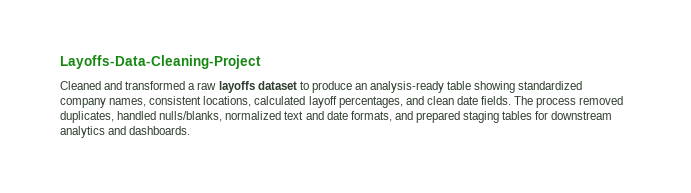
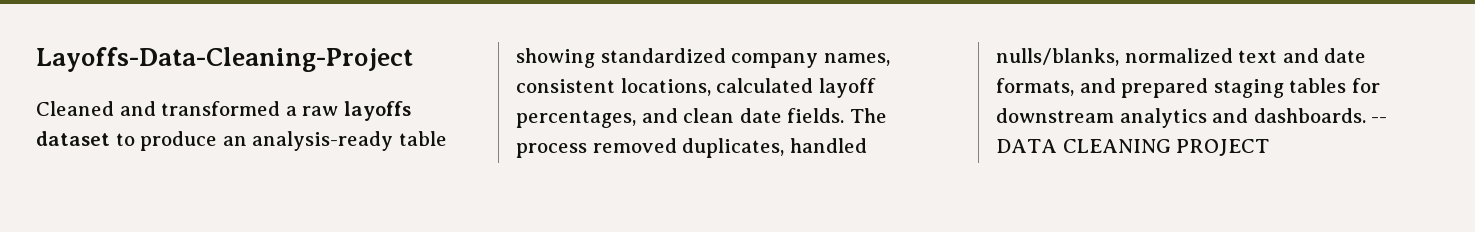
+ -- DATA CLEANING PROJECT

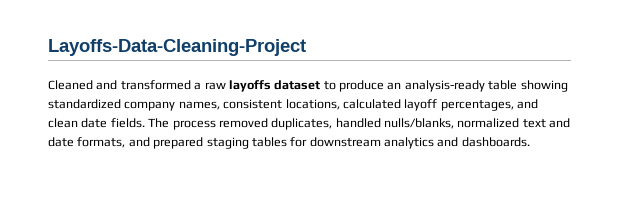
- -- DATA CLEANING PROJECT

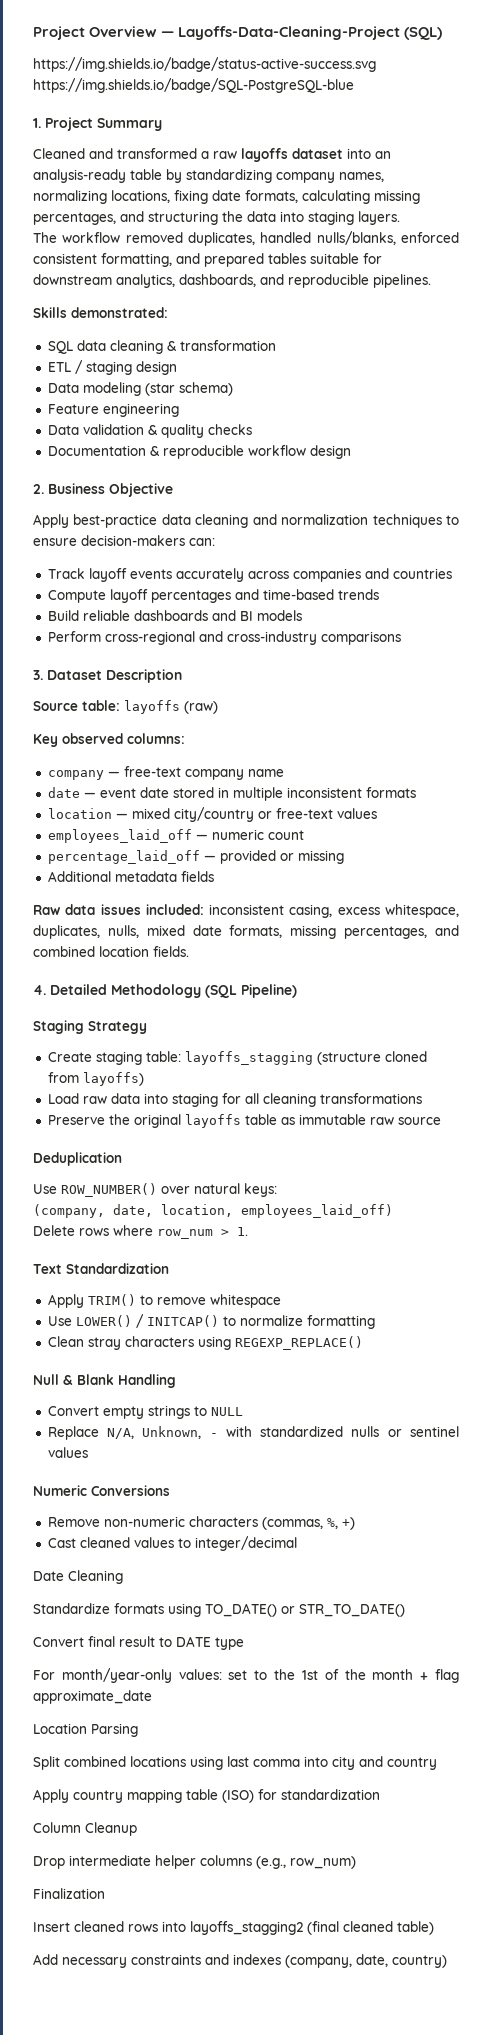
- Layoffs-Data-Cleaning-Project
+ Project Overview — Layoffs-Data-Cleaning-Project (SQL)
+ https://img.shields.io/badge/status-active-success.svg https://img.shields.io/badge/SQL-PostgreSQL-blue
+ 1. Project Summary
- Cleaned and transformed a raw layoffs dataset to produce an analysis-ready table showing standardized company names, consistent locations, calculated layoff percentages, and clean date fields. The process removed duplicates, handled nulls/blanks, normalized text and date formats, and prepared staging tables for downstream analytics and dashboards.
+ Cleaned and transformed a raw layoffs dataset into an analysis-ready table by standardizing company names, normalizing locations, fixing date formats, calculating missing percentages, and structuring the data into staging layers.
+ The workflow removed duplicates, handled nulls/blanks, enforced consistent formatting, and prepared tables suitable for downstream analytics, dashboards, and reproducible pipelines.
+ Skills demonstrated:
+ SQL data cleaning & transformation
+ ETL / staging design
+ Data modeling (star schema)
+ Feature engineering
+ Data validation & quality checks
+ Documentation & reproducible workflow design
+ 2. Business Objective
+ Apply best-practice data cleaning and normalization techniques to ensure decision-makers can:
+ Track layoff events accurately across companies and countries
+ Compute layoff percentages and time-based trends
+ Build reliable dashboards and BI models
+ Perform cross-regional and cross-industry comparisons
+ 3. Dataset Description
+ Source table: layoffs (raw)
+ Key observed columns:
+ company — free-text company name
+ date — event date stored in multiple inconsistent formats
+ location — mixed city/country or free-text values
+ employees_laid_off — numeric count
+ percentage_laid_off — provided or missing
+ Additional metadata fields
+ Raw data issues included: inconsistent casing, excess whitespace, duplicates, nulls, mixed date formats, missing percentages, and combined location fields.
+ 4. Detailed Methodology (SQL Pipeline)
+ Staging Strategy
+ Create staging table: layoffs_stagging (structure cloned from layoffs)
+ Load raw data into staging for all cleaning transformations
+ Preserve the original layoffs table as immutable raw source
+ Deduplication
+ Use ROW_NUMBER() over natural keys:
+ (company, date, location, employees_laid_off)
+ Delete rows where row_num > 1.
+ Text Standardization
+ Apply TRIM() to remove whitespace
+ Use LOWER() / INITCAP() to normalize formatting
+ Clean stray characters using REGEXP_REPLACE()
+ Null & Blank Handling
+ Convert empty strings to NULL
+ Replace N/A, Unknown, - with standardized nulls or sentinel values
+ Numeric Conversions
+ Remove non-numeric characters (commas, %, +)
+ Cast cleaned values to integer/decimal
+ Date Cleaning
+ Standardize formats using TO_DATE() or STR_TO_DATE()
+ Convert final result to DATE type
+ For month/year-only values: set to the 1st of the month + flag approximate_date
+ Location Parsing
+ Split combined locations using last comma into city and country
+ Apply country mapping table (ISO) for standardization
+ Column Cleanup
+ Drop intermediate helper columns (e.g., row_num)
+ Finalization
+ Insert cleaned rows into layoffs_stagging2 (final cleaned table)
+ Add necessary constraints and indexes (company, date, country)

